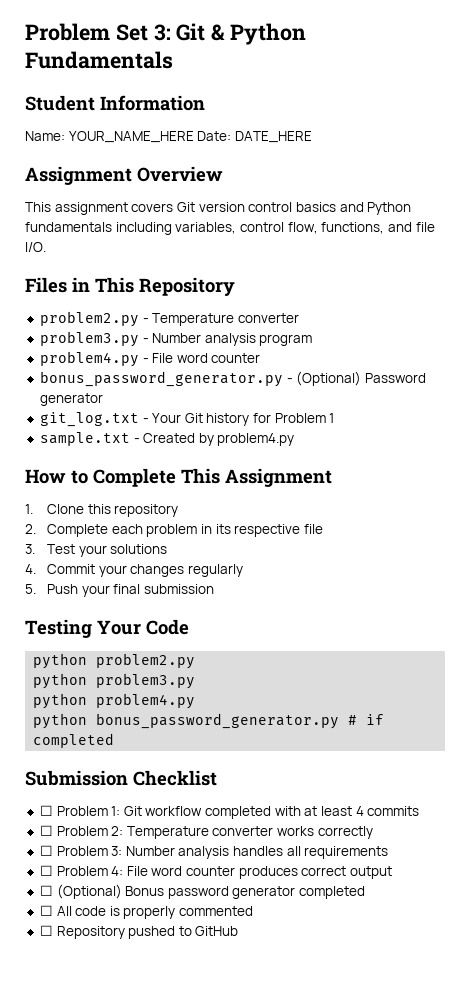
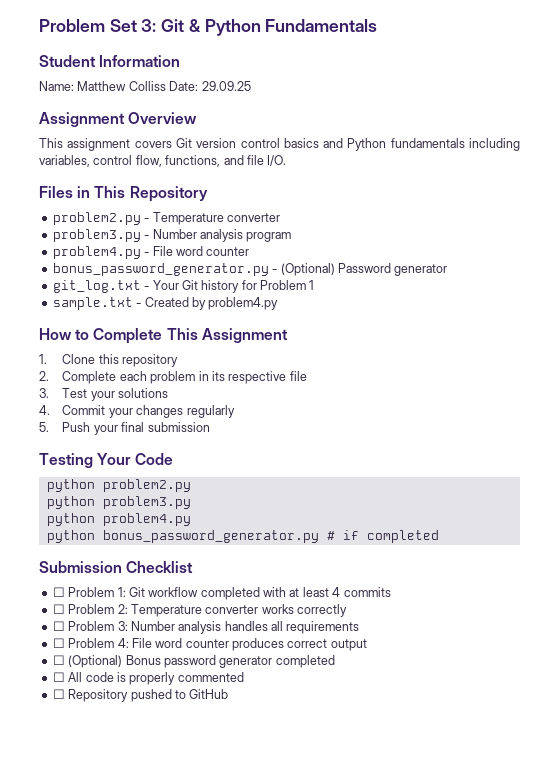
- Name: YOUR_NAME_HERE Date: DATE_HERE
+ Name: Matthew Colliss Date: 29.09.25

